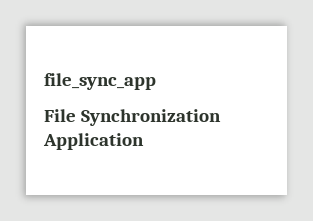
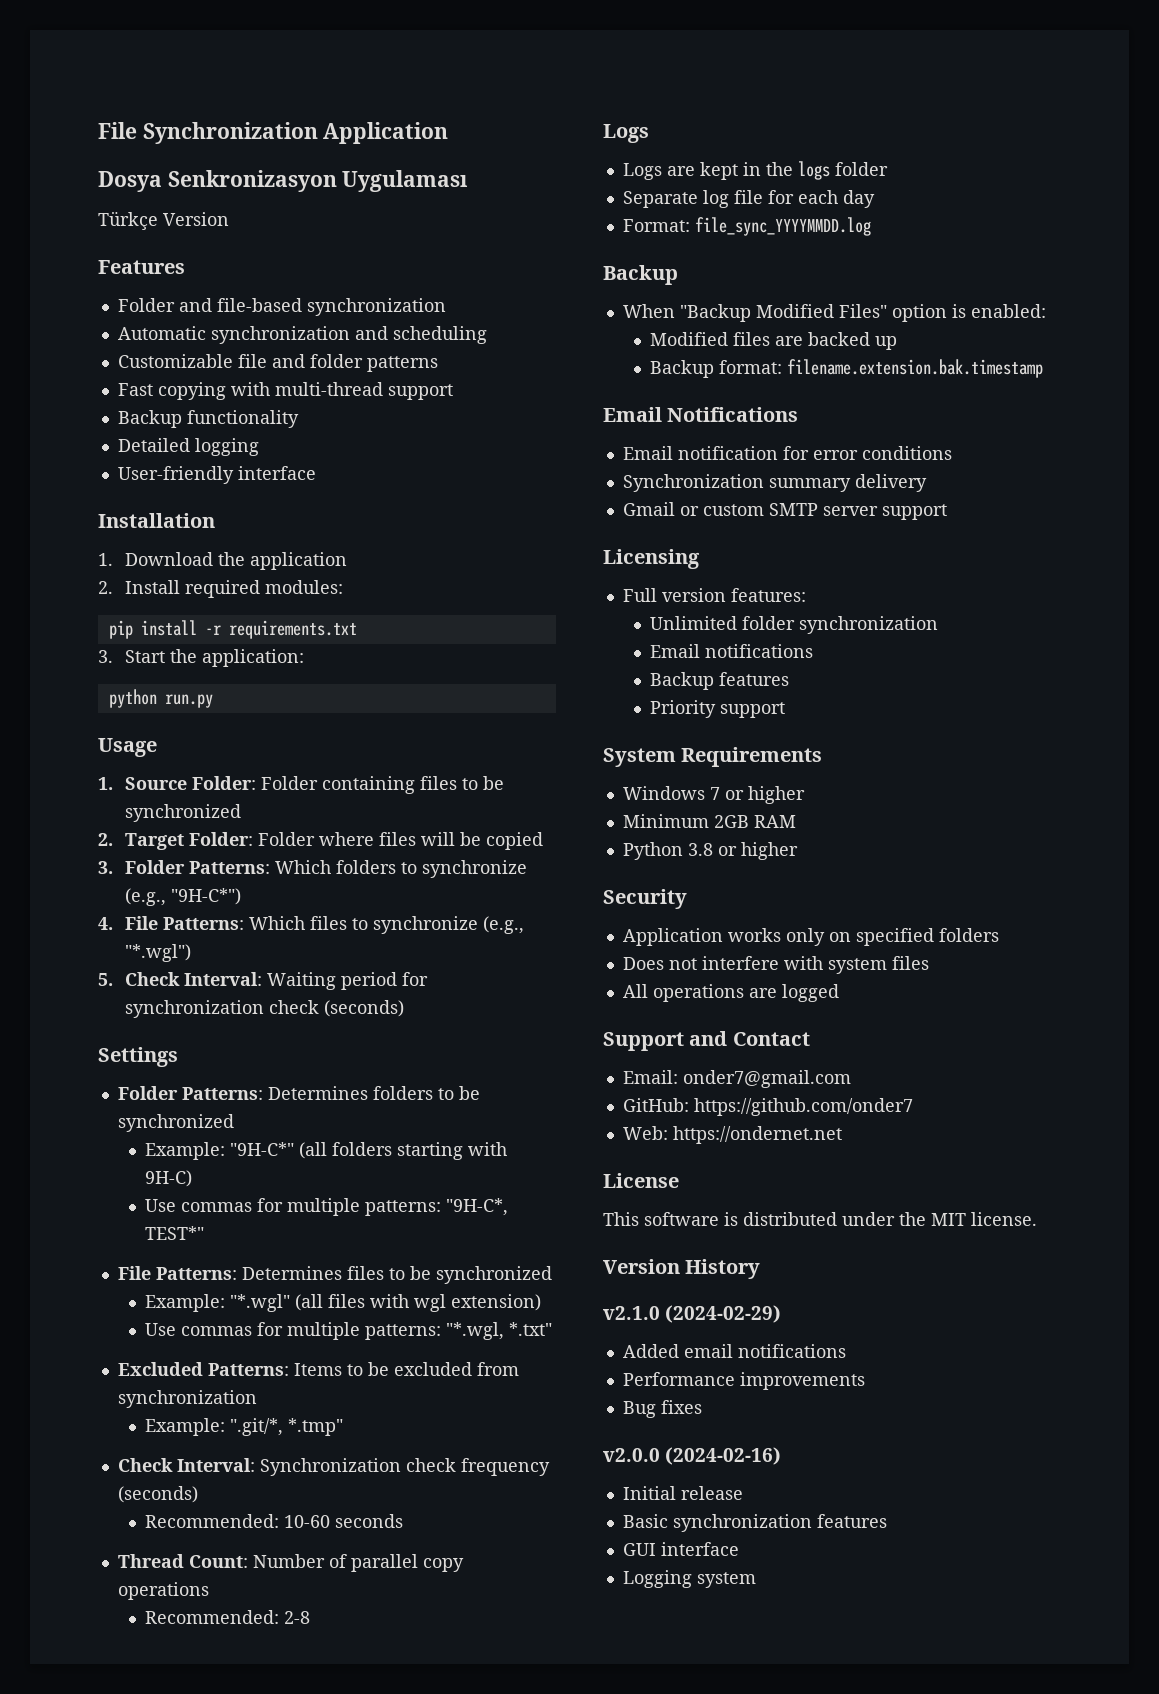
- file_sync_app
+ Dosya Senkronizasyon Uygulaması
+ Türkçe Version
+ Features
+ Folder and file-based synchronization
+ Automatic synchronization and scheduling
+ Customizable file and folder patterns
+ Fast copying with multi-thread support
+ Backup functionality
+ Detailed logging
+ User-friendly interface
+ Installation
+ 1. Download the application
+ 2. Install required modules:
+ pip install -r requirements.txt
+ 3. Start the application:
+ python run.py
+ Usage
+ 1. Source Folder: Folder containing files to be synchronized
+ 2. Target Folder: Folder where files will be copied
+ 3. Folder Patterns: Which folders to synchronize (e.g., "9H-C*")
+ 4. File Patterns: Which files to synchronize (e.g., "*.wgl")
+ 5. Check Interval: Waiting period for synchronization check (seconds)
+ Settings
+ Folder Patterns: Determines folders to be synchronized
+ Example: "9H-C*" (all folders starting with 9H-C)
+ Use commas for multiple patterns: "9H-C*, TEST*"
+ File Patterns: Determines files to be synchronized
+ Example: "*.wgl" (all files with wgl extension)
+ Use commas for multiple patterns: "*.wgl, *.txt"
+ Excluded Patterns: Items to be excluded from synchronization
+ Example: ".git/*, *.tmp"
+ Check Interval: Synchronization check frequency (seconds)
+ Recommended: 10-60 seconds
+ Thread Count: Number of parallel copy operations
+ Recommended: 2-8
+ Logs
+ Logs are kept in the logs folder
+ Separate log file for each day
+ Format: file_sync_YYYYMMDD.log
+ Backup
+ When "Backup Modified Files" option is enabled:
+ Modified files are backed up
+ Backup format: filename.extension.bak.timestamp
+ Email Notifications
+ Email notification for error conditions
+ Synchronization summary delivery
+ Gmail or custom SMTP server support
+ Licensing
+ Full version features:
+ Unlimited folder synchronization
+ Email notifications
+ Backup features
+ Priority support
+ System Requirements
+ Windows 7 or higher
+ Minimum 2GB RAM
+ Python 3.8 or higher
+ Security
+ Application works only on specified folders
+ Does not interfere with system files
+ All operations are logged
+ Support and Contact
+ Email: onder7@gmail.com
+ GitHub: https://github.com/onder7
+ Web: https://ondernet.net
+ License
+ This software is distributed under the MIT license.
+ Version History
+ v2.1.0 (2024-02-29)
+ Added email notifications
+ Performance improvements
+ Bug fixes
+ v2.0.0 (2024-02-16)
+ Initial release
+ Basic synchronization features
+ GUI interface
+ Logging system

